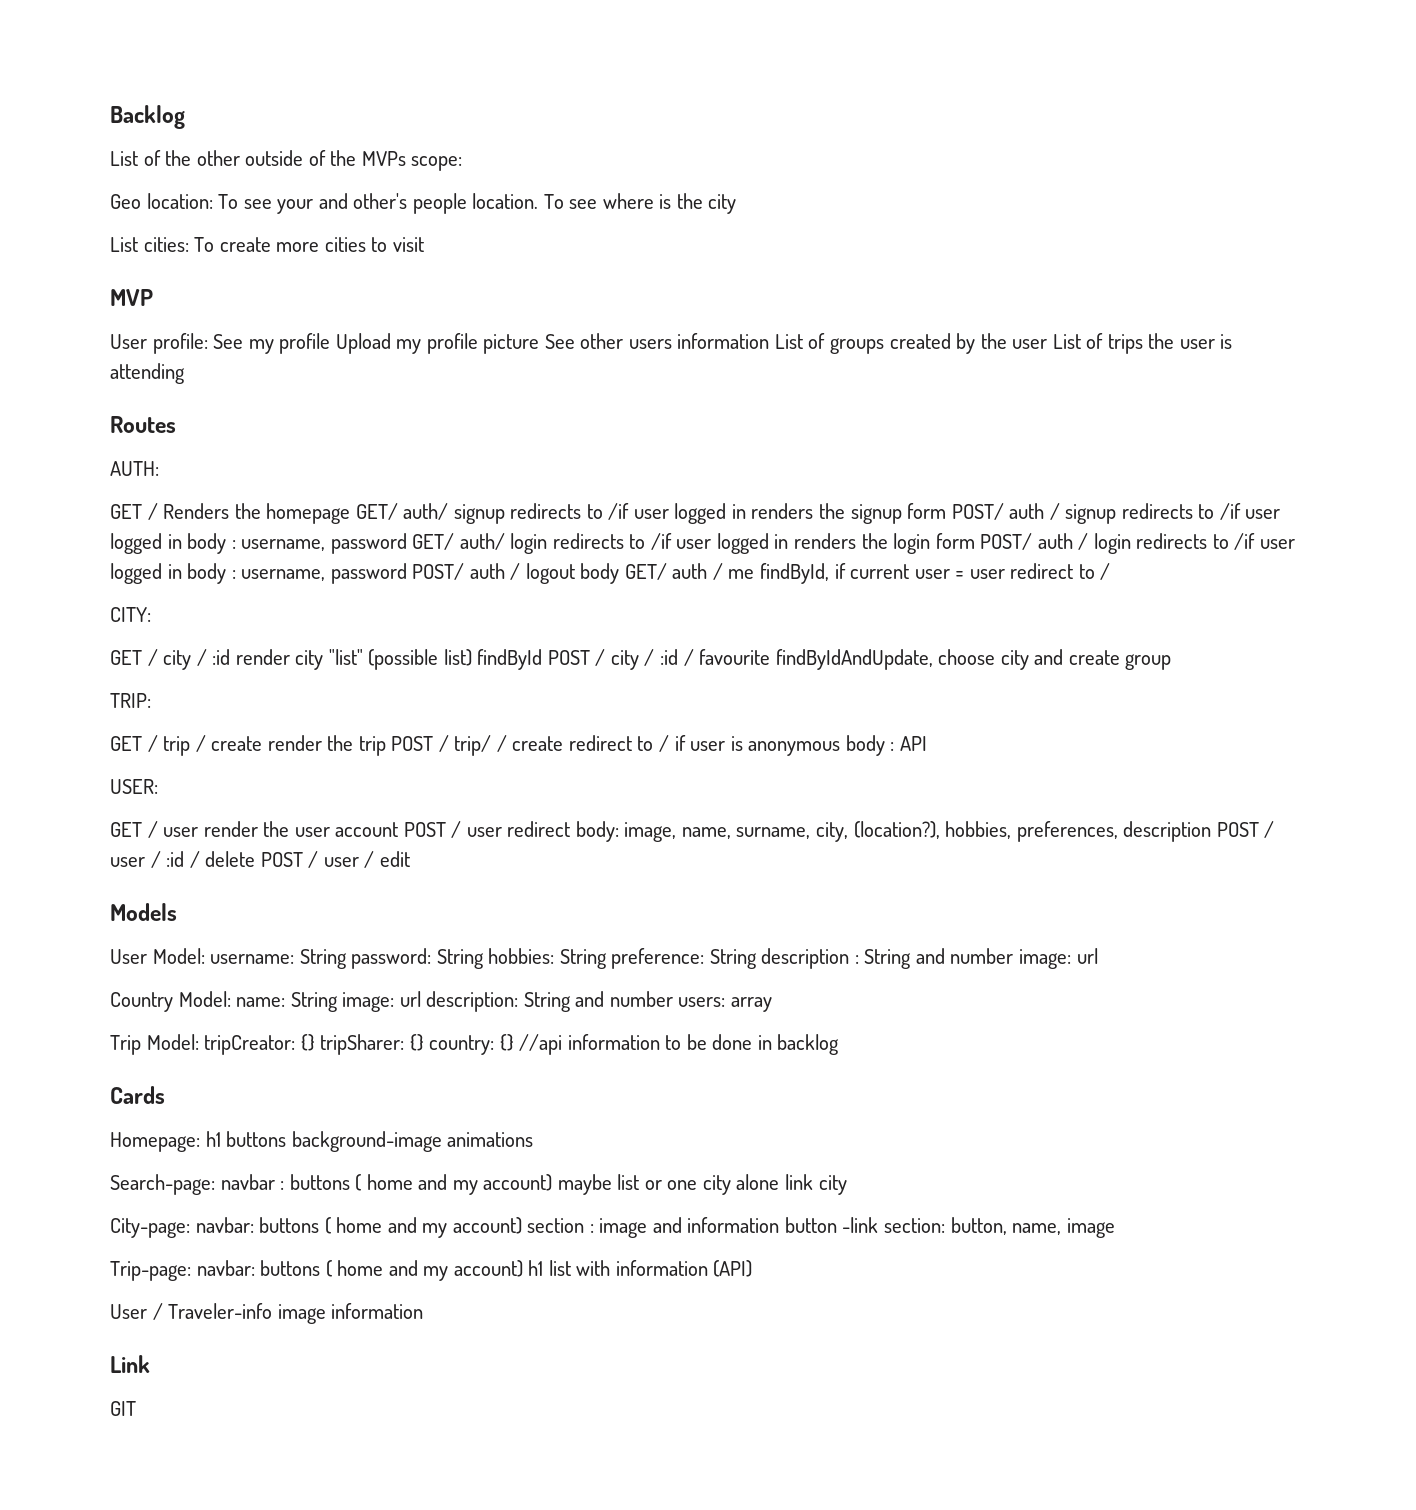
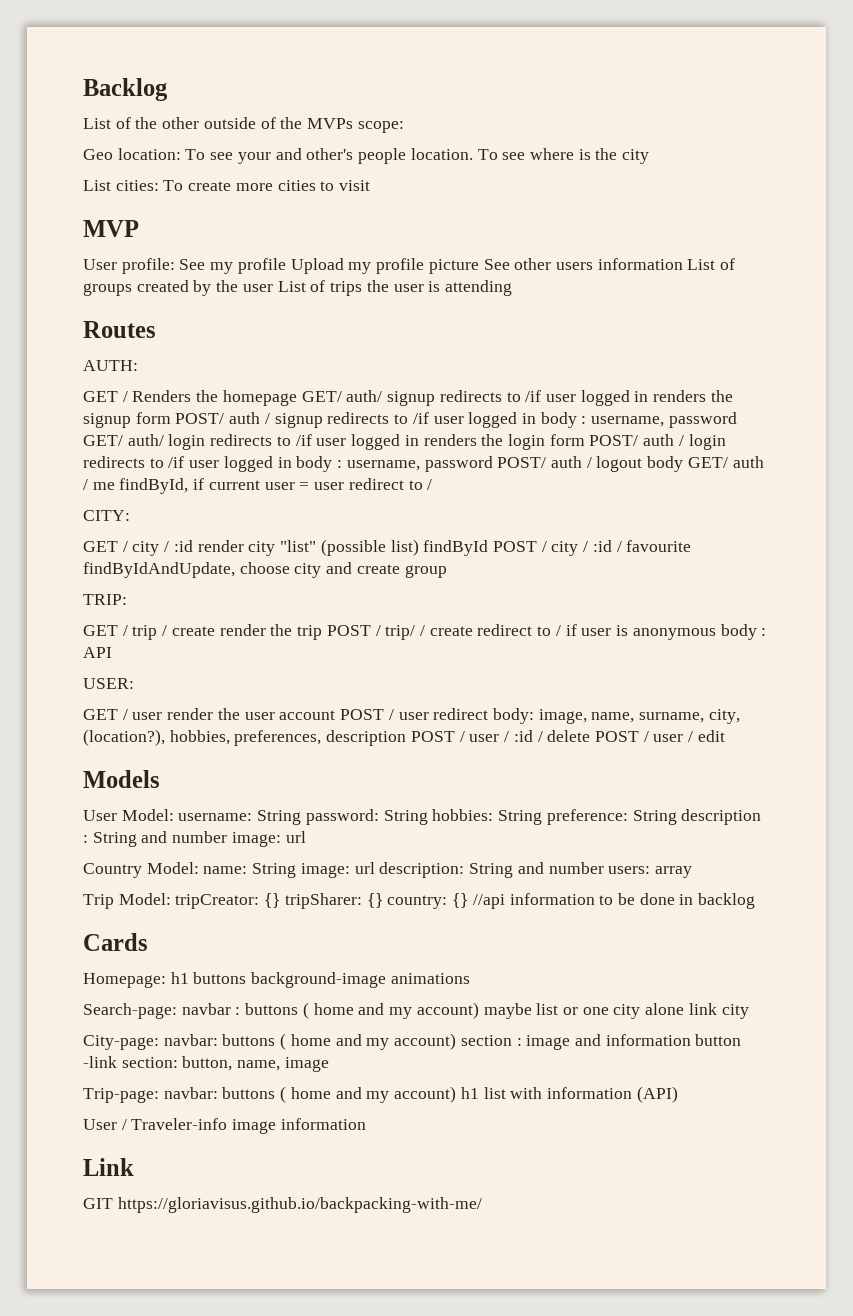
- GIT
+ GIT https://gloriavisus.github.io/backpacking-with-me/

